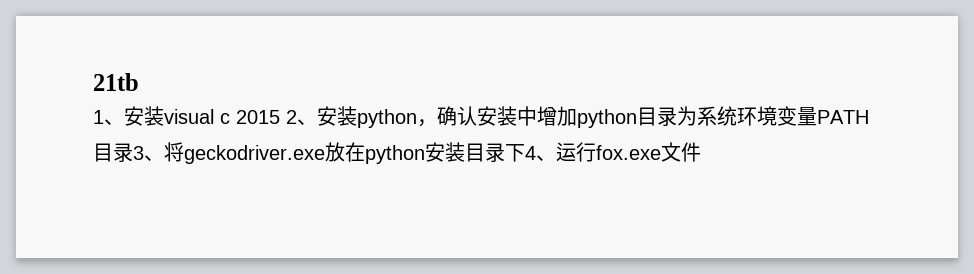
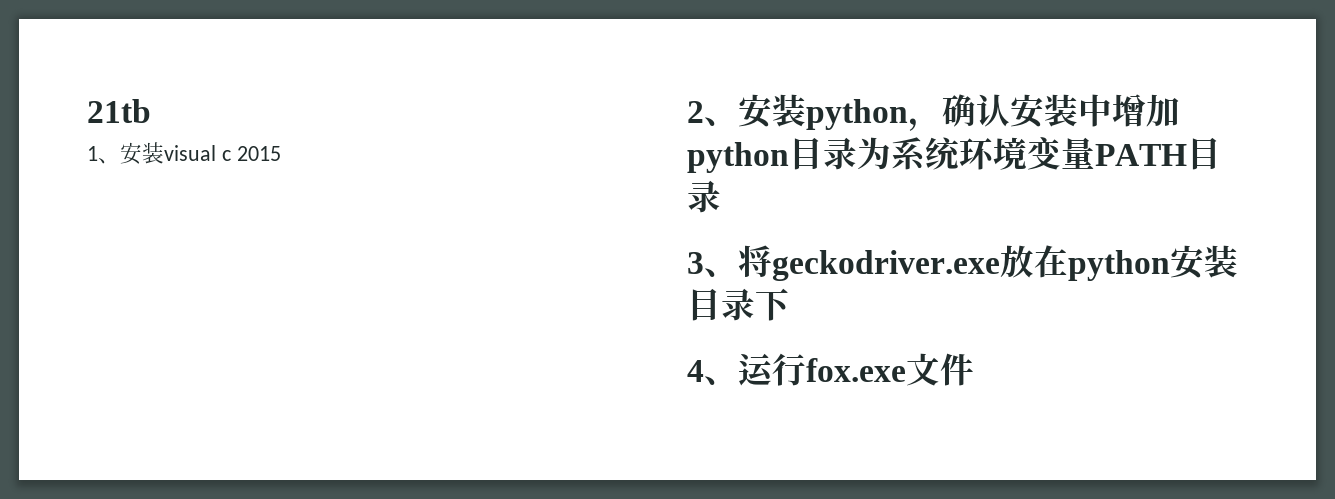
- 1、安装visual c 2015 2、安装python，确认安装中增加python目录为系统环境变量PATH目录3、将geckodriver.exe放在python安装目录下4、运行fox.exe文件
+ 1、安装visual c 2015
+ 2、安装python，确认安装中增加python目录为系统环境变量PATH目录
+ 3、将geckodriver.exe放在python安装目录下
+ 4、运行fox.exe文件

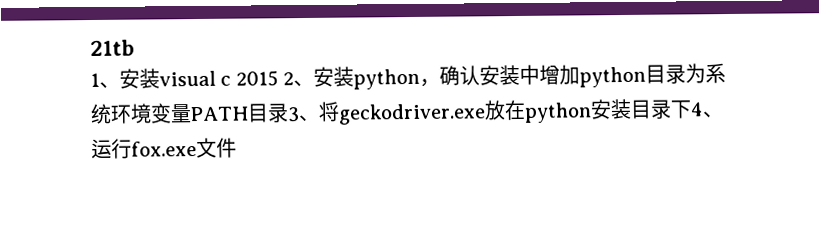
- 1、安装visual c 2015
- 2、安装python，确认安装中增加python目录为系统环境变量PATH目录
- 3、将geckodriver.exe放在python安装目录下
- 4、运行fox.exe文件
+ 1、安装visual c 2015 2、安装python，确认安装中增加python目录为系统环境变量PATH目录3、将geckodriver.exe放在python安装目录下4、运行fox.exe文件

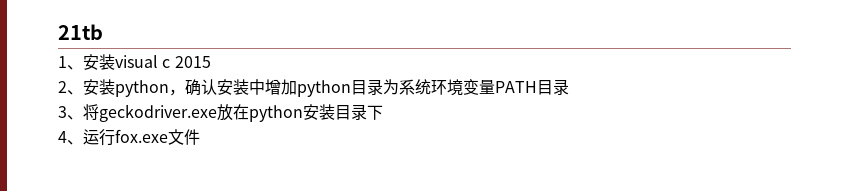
- 1、安装visual c 2015 2、安装python，确认安装中增加python目录为系统环境变量PATH目录3、将geckodriver.exe放在python安装目录下4、运行fox.exe文件
+ 1、安装visual c 2015
+ 2、安装python，确认安装中增加python目录为系统环境变量PATH目录
+ 3、将geckodriver.exe放在python安装目录下
+ 4、运行fox.exe文件

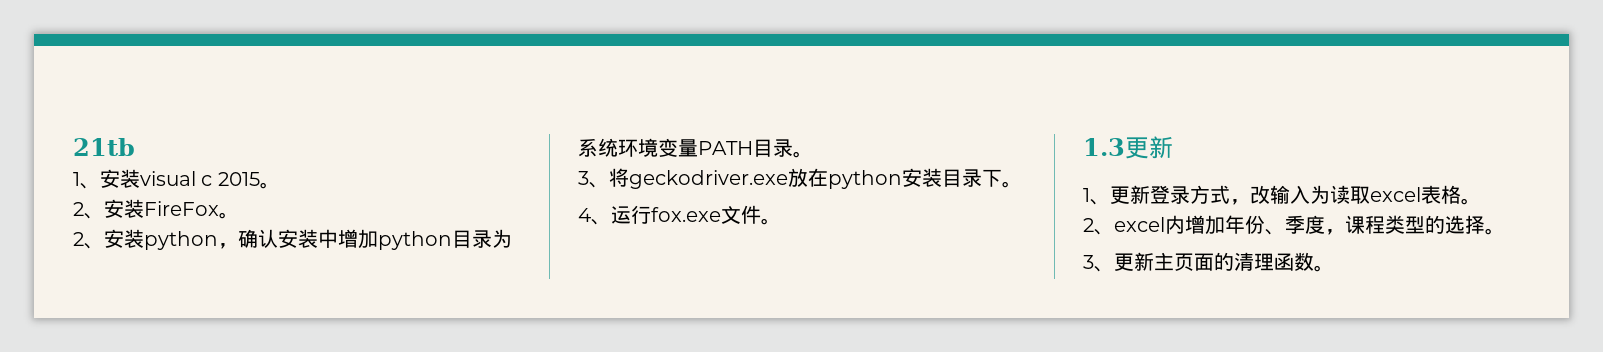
- 1、安装visual c 2015
+ 1、安装visual c 2015。
+ 2、安装FireFox。
- 2、安装python，确认安装中增加python目录为系统环境变量PATH目录
+ 2、安装python，确认安装中增加python目录为系统环境变量PATH目录。
- 3、将geckodriver.exe放在python安装目录下
+ 3、将geckodriver.exe放在python安装目录下。
- 4、运行fox.exe文件
+ 4、运行fox.exe文件。
+ 1.3更新
+ 1、更新登录方式，改输入为读取excel表格。
+ 2、excel内增加年份、季度，课程类型的选择。
+ 3、更新主页面的清理函数。

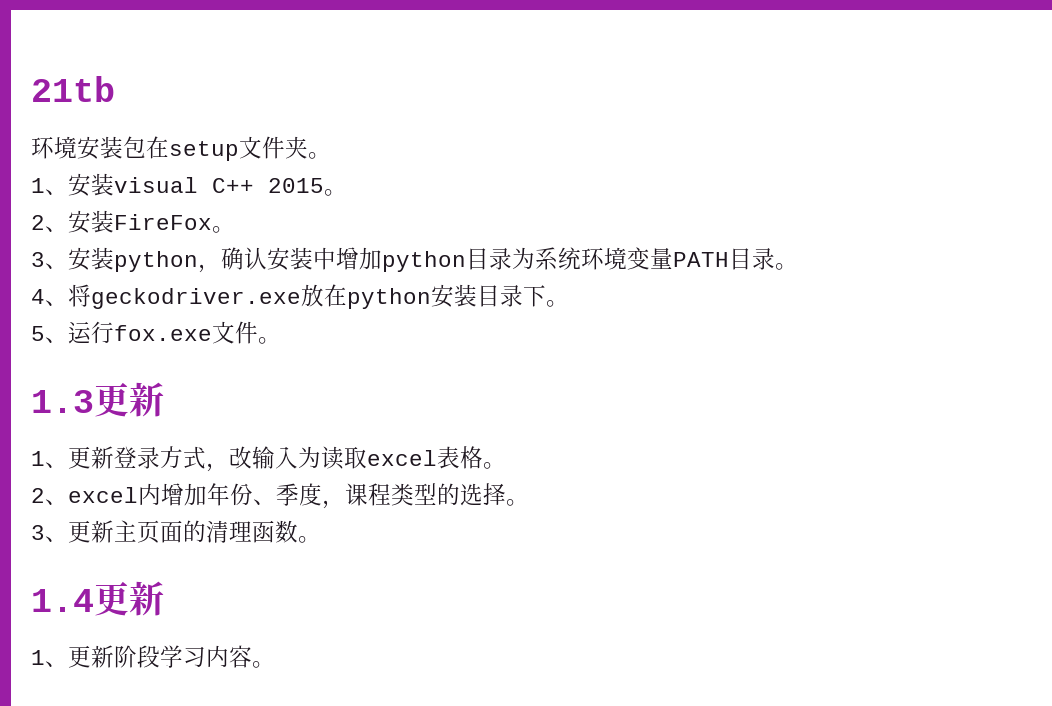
+ 环境安装包在setup文件夹。
- 1、安装visual c 2015。
+ 1、安装visual C++ 2015。
- 2、安装python，确认安装中增加python目录为系统环境变量PATH目录。
+ 3、安装python，确认安装中增加python目录为系统环境变量PATH目录。
- 3、将geckodriver.exe放在python安装目录下。
+ 4、将geckodriver.exe放在python安装目录下。
- 4、运行fox.exe文件。
+ 5、运行fox.exe文件。
+ 1.4更新
+ 1、更新阶段学习内容。

